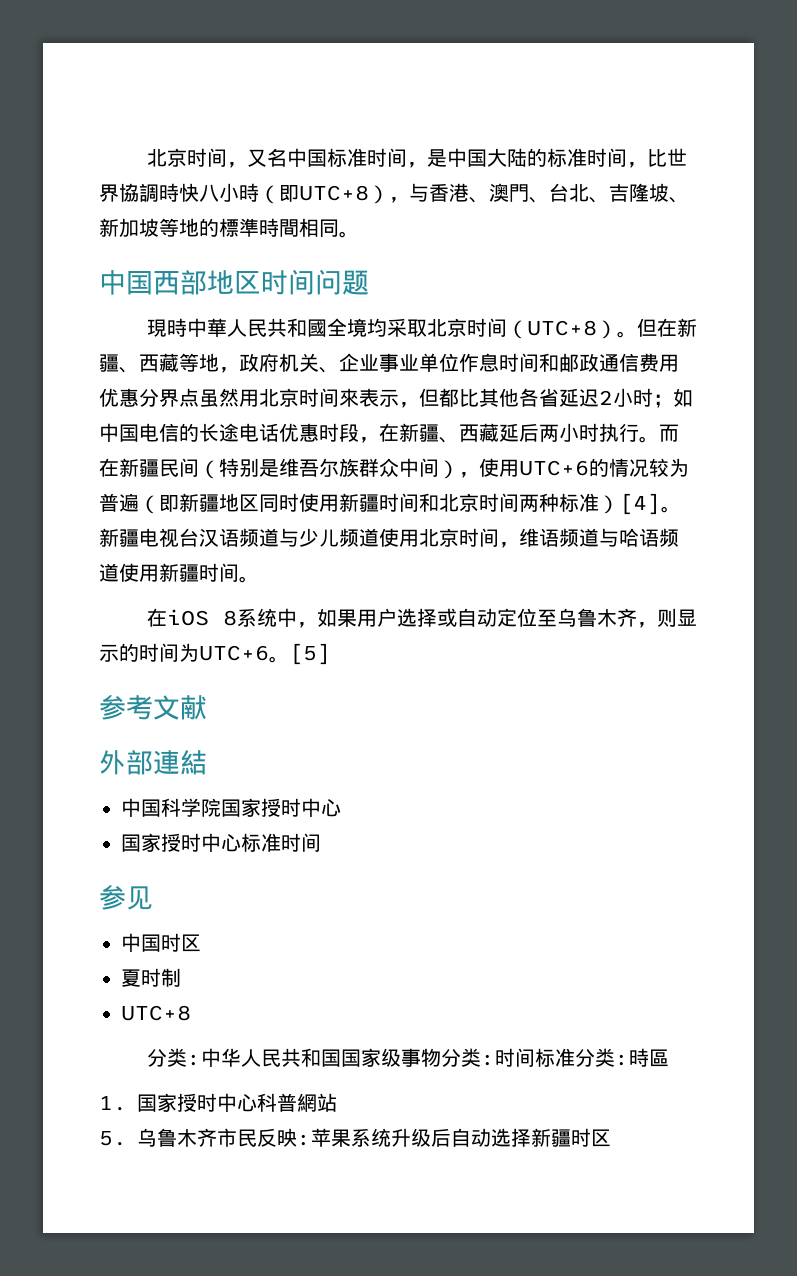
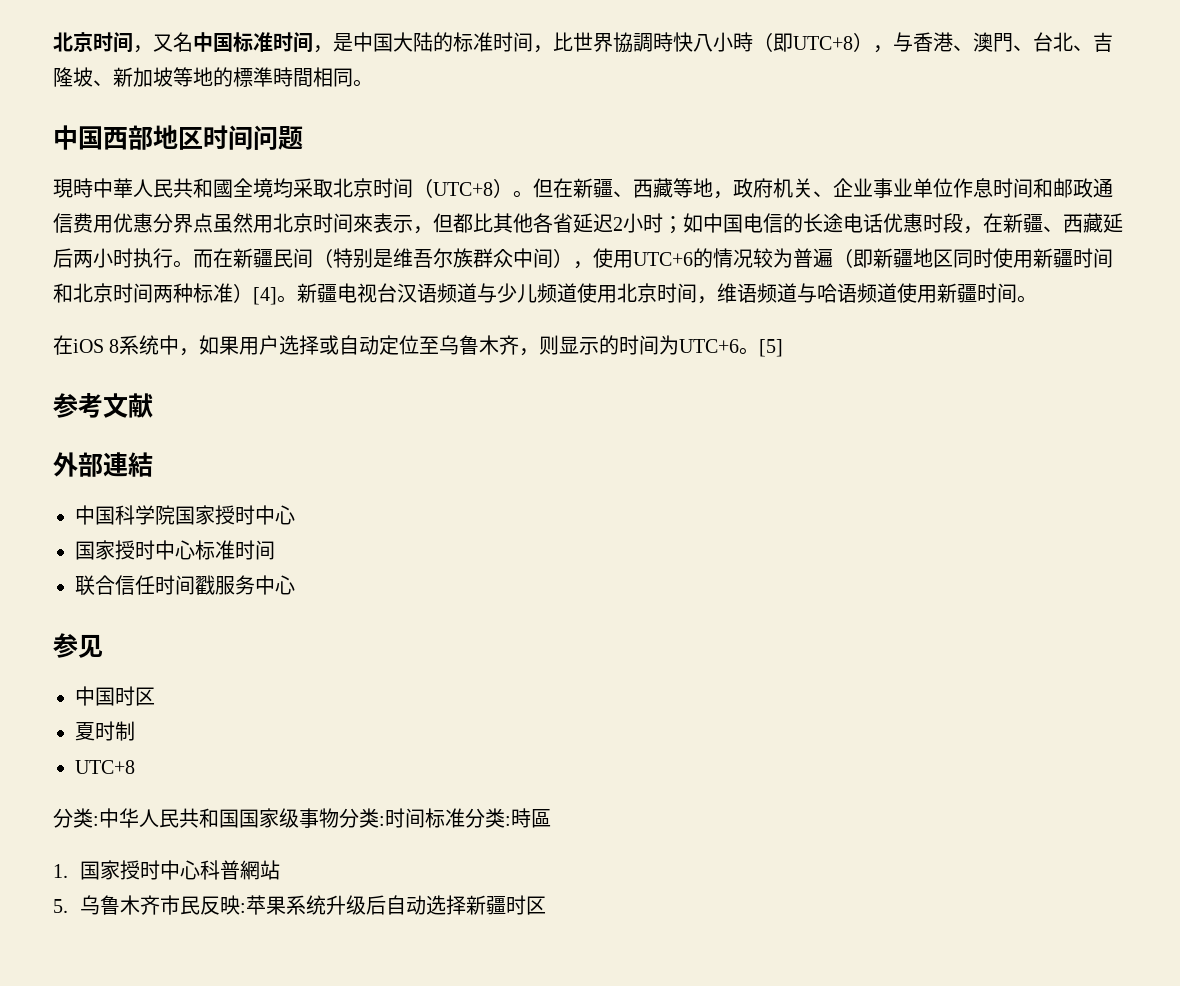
+ 联合信任时间戳服务中心

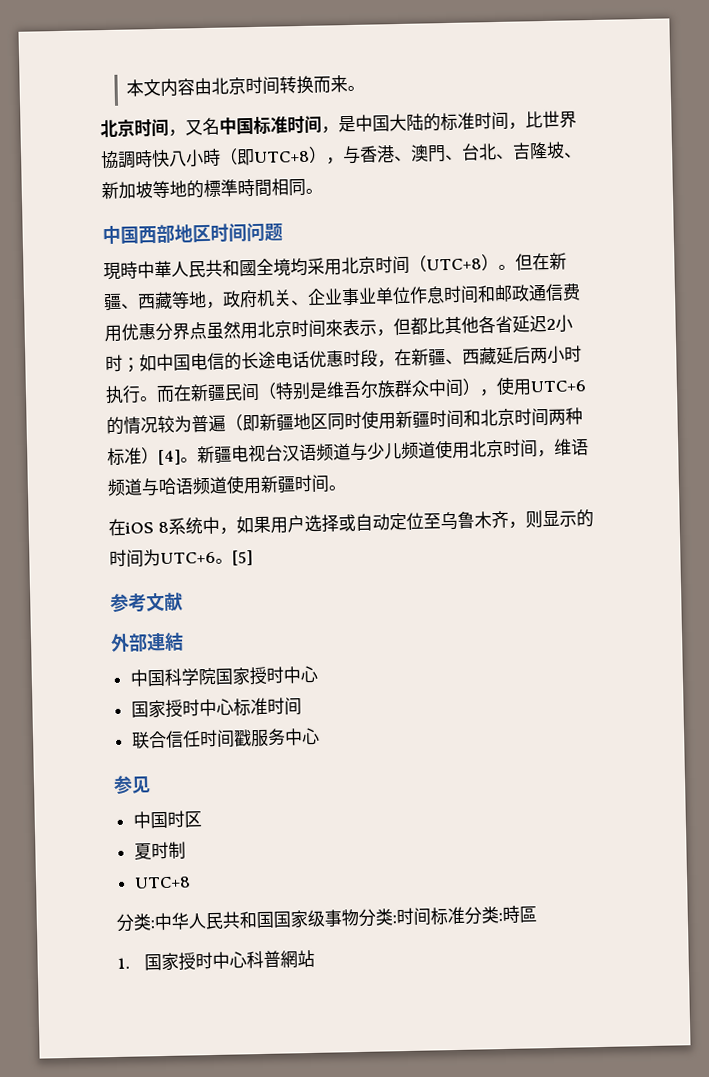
+ 本文内容由北京时间转换而来。
- 現時中華人民共和國全境均采取北京时间（UTC+8）。
+ 現時中華人民共和國全境均采用北京时间（UTC+8）。
- 5.乌鲁木齐市民反映:苹果系统升级后自动选择新疆时区

